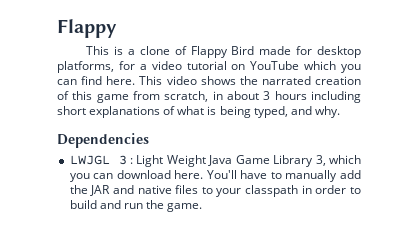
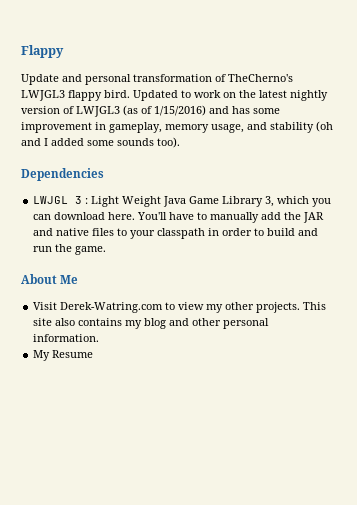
- This is a clone of Flappy Bird made for desktop platforms, for a video tutorial on YouTube which you can find here. This video shows the narrated creation of this game from scratch, in about 3 hours including short explanations of what is being typed, and why.
+ Update and personal transformation of TheCherno's LWJGL3 flappy bird. Updated to work on the latest nightly version of LWJGL3 (as of 1/15/2016) and has some improvement in gameplay, memory usage, and stability (oh and I added some sounds too).
+ About Me
+ Visit Derek-Watring.com to view my other projects. This site also contains my blog and other personal information.
+ My Resume

